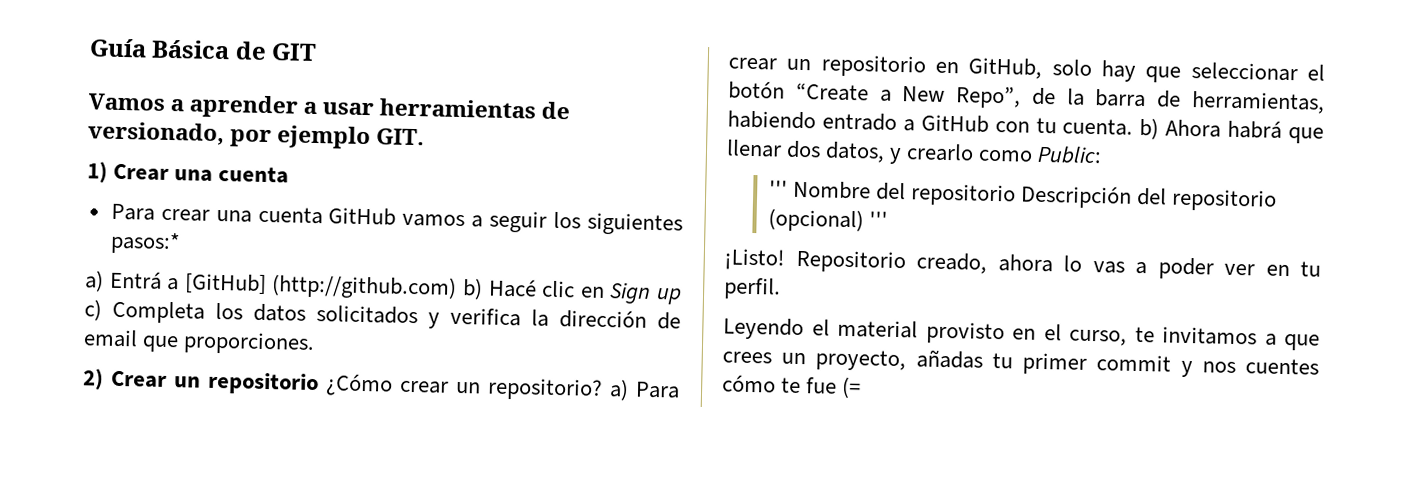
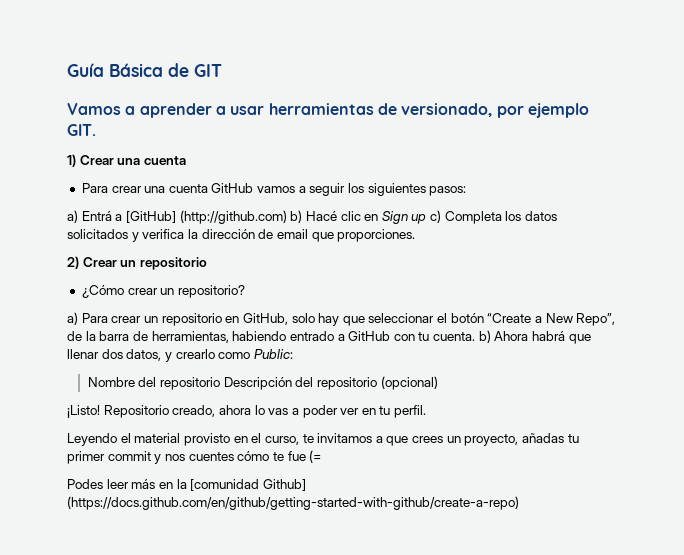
- Para crear una cuenta GitHub vamos a seguir los siguientes pasos:*
+ Para crear una cuenta GitHub vamos a seguir los siguientes pasos:
- 2) Crear un repositorio ¿Cómo crear un repositorio? a) Para crear un repositorio en GitHub, solo hay que seleccionar el botón “Create a New Repo”, de la barra de herramientas, habiendo entrado a GitHub con tu cuenta. b) Ahora habrá que llenar dos datos, y crearlo como Public:
+ 2) Crear un repositorio
+ ¿Cómo crear un repositorio?
+ a) Para crear un repositorio en GitHub, solo hay que seleccionar el botón “Create a New Repo”, de la barra de herramientas, habiendo entrado a GitHub con tu cuenta. b) Ahora habrá que llenar dos datos, y crearlo como Public:
- ''' Nombre del repositorio Descripción del repositorio (opcional) '''
+ Nombre del repositorio Descripción del repositorio (opcional)
+ Podes leer más en la [comunidad Github] (https://docs.github.com/en/github/getting-started-with-github/create-a-repo)

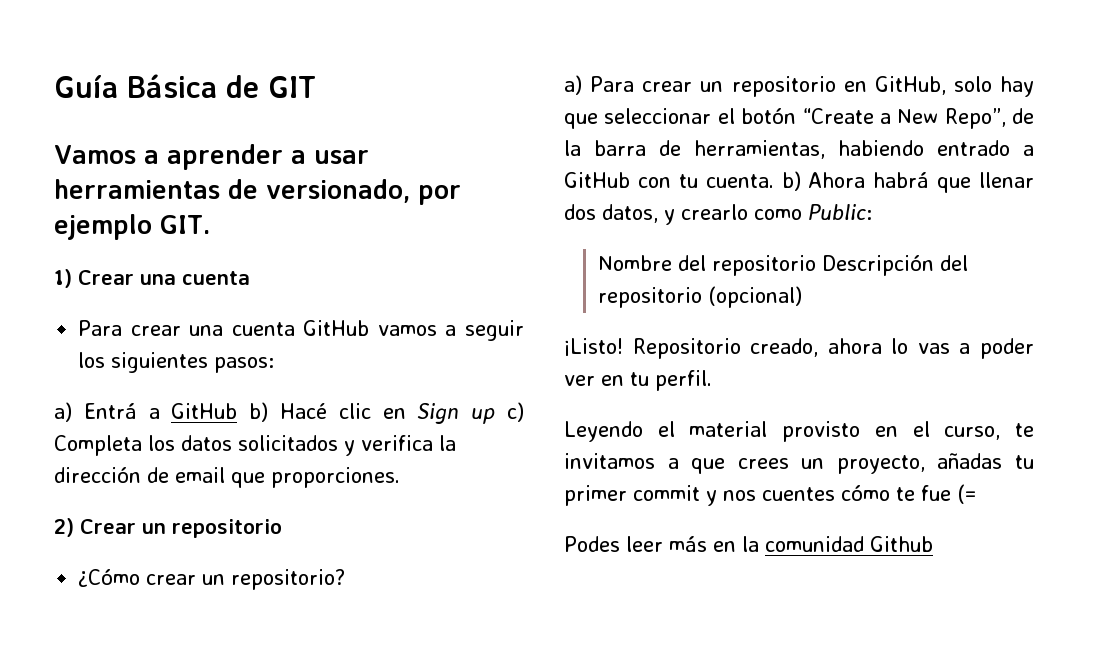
- a) Entrá a [GitHub] (http://github.com) b) Hacé clic en Sign up c) Completa los datos solicitados y verifica la dirección de email que proporciones.
+ a) Entrá a GitHub b) Hacé clic en Sign up c) Completa los datos solicitados y verifica la dirección de email que proporciones.
- Podes leer más en la [comunidad Github] (https://docs.github.com/en/github/getting-started-with-github/create-a-repo)
+ Podes leer más en la comunidad Github

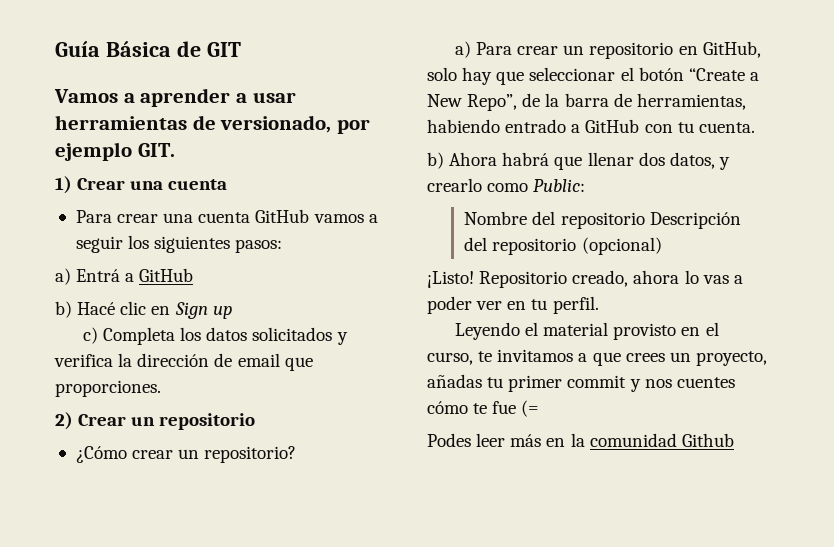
- a) Entrá a GitHub b) Hacé clic en Sign up c) Completa los datos solicitados y verifica la dirección de email que proporciones.
+ a) Entrá a GitHub
+ b) Hacé clic en Sign up
+ c) Completa los datos solicitados y verifica la dirección de email que proporciones.
- a) Para crear un repositorio en GitHub, solo hay que seleccionar el botón “Create a New Repo”, de la barra de herramientas, habiendo entrado a GitHub con tu cuenta. b) Ahora habrá que llenar dos datos, y crearlo como Public:
+ a) Para crear un repositorio en GitHub, solo hay que seleccionar el botón “Create a New Repo”, de la barra de herramientas, habiendo entrado a GitHub con tu cuenta.
+ b) Ahora habrá que llenar dos datos, y crearlo como Public:

